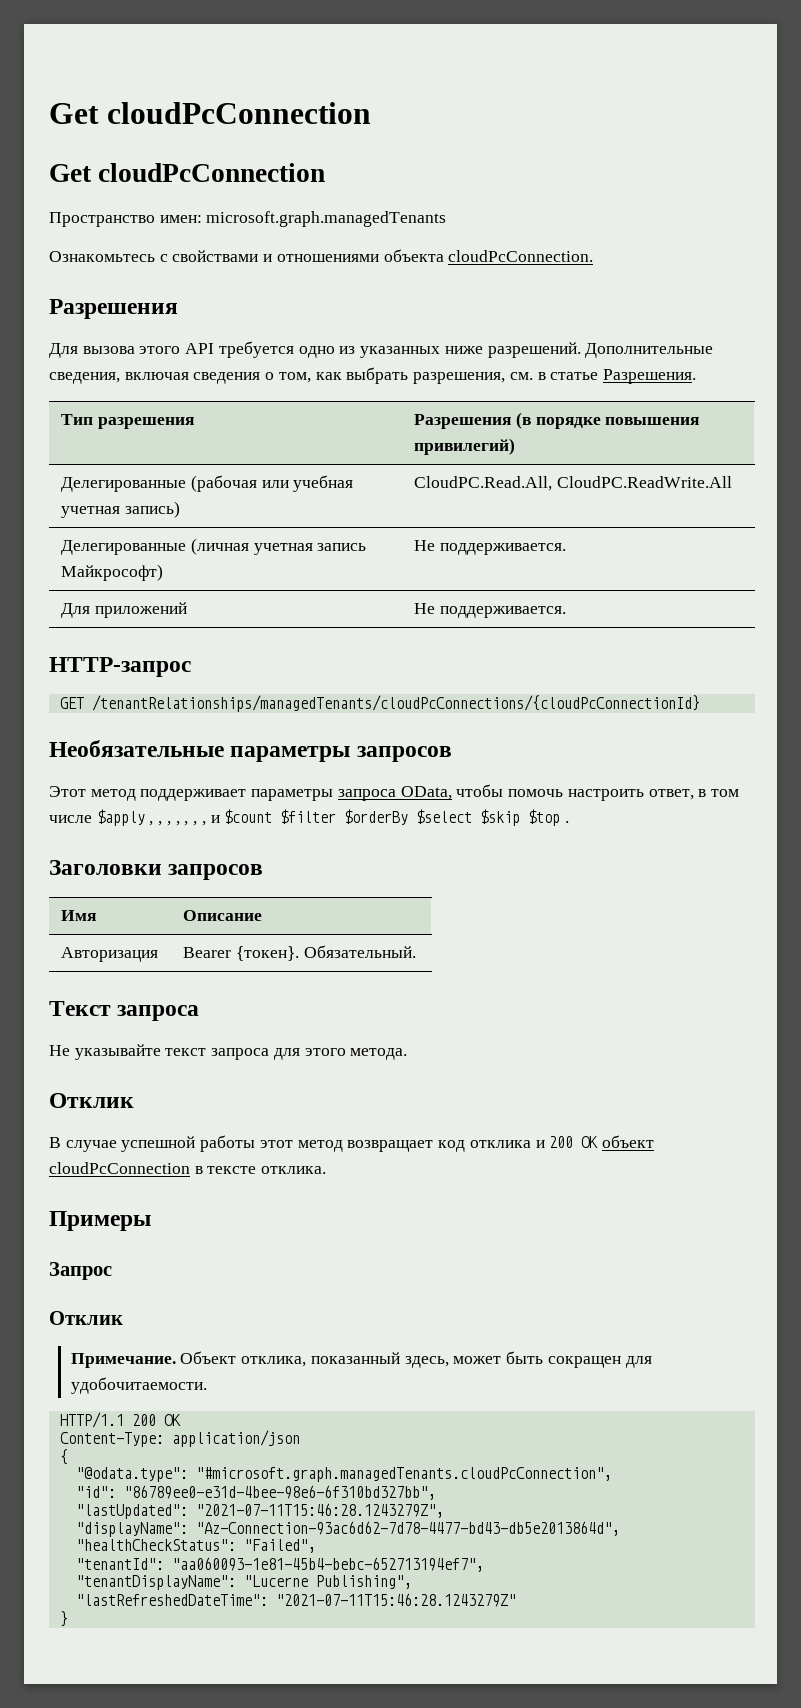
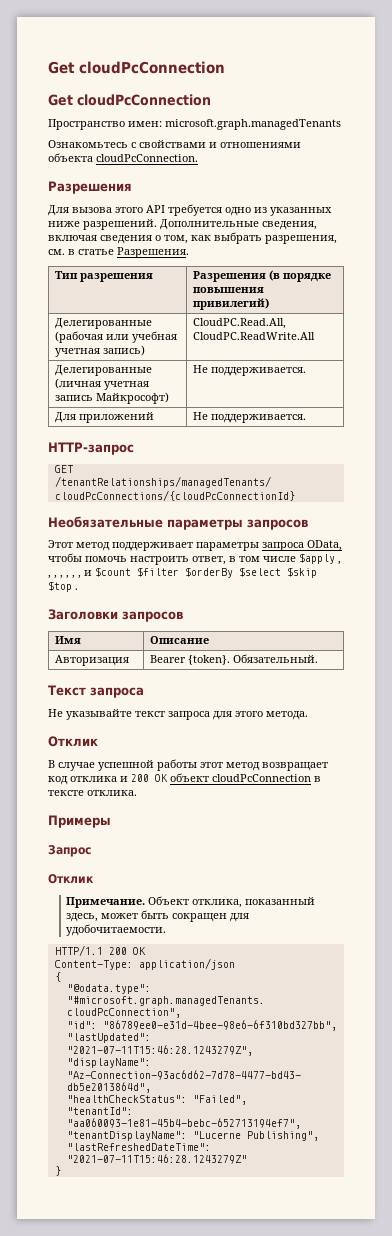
- Авторизация | Bearer {токен}. Обязательный.
+ Авторизация | Bearer {token}. Обязательный.

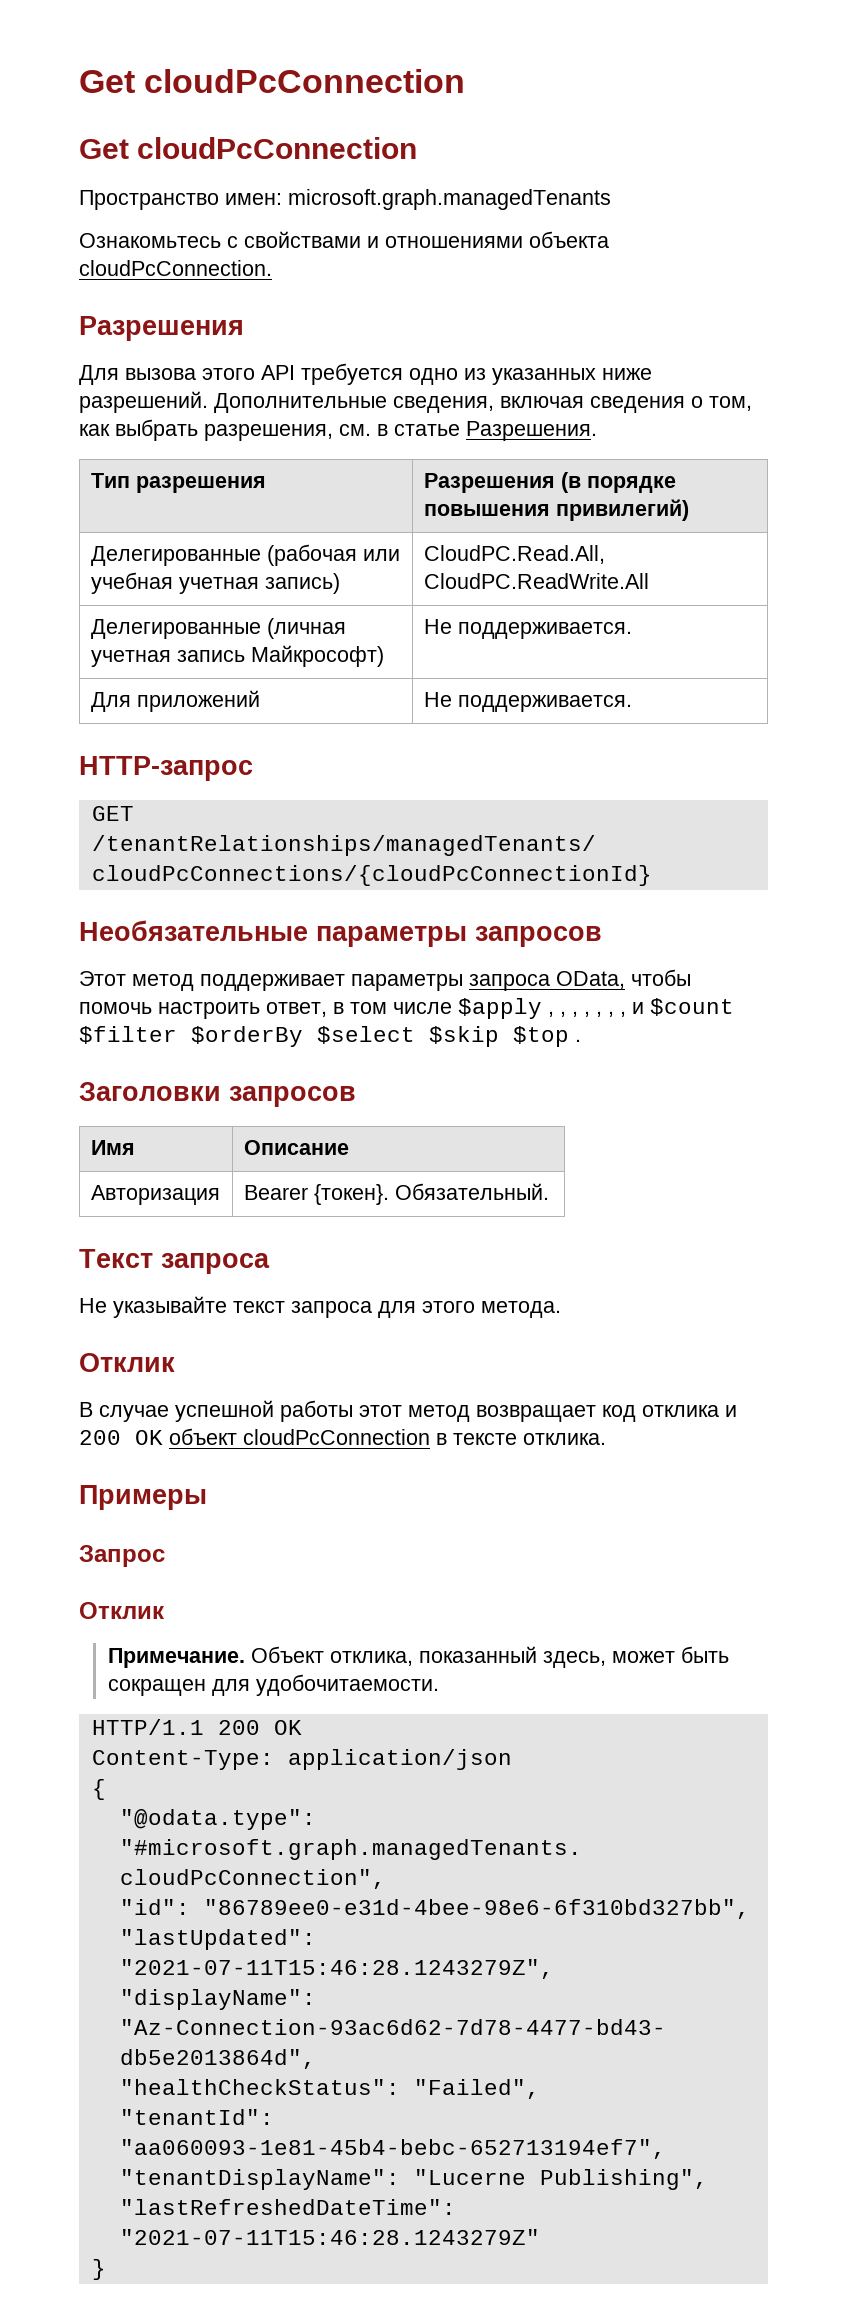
- Авторизация | Bearer {token}. Обязательный.
+ Авторизация | Bearer {токен}. Обязательный.

